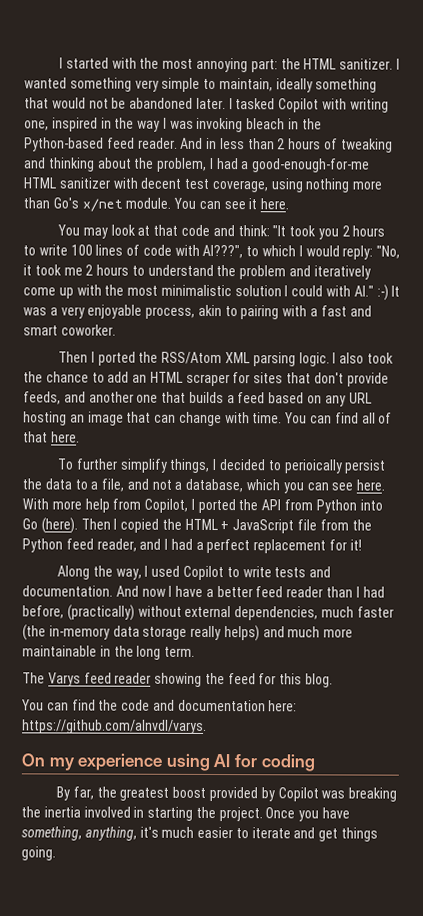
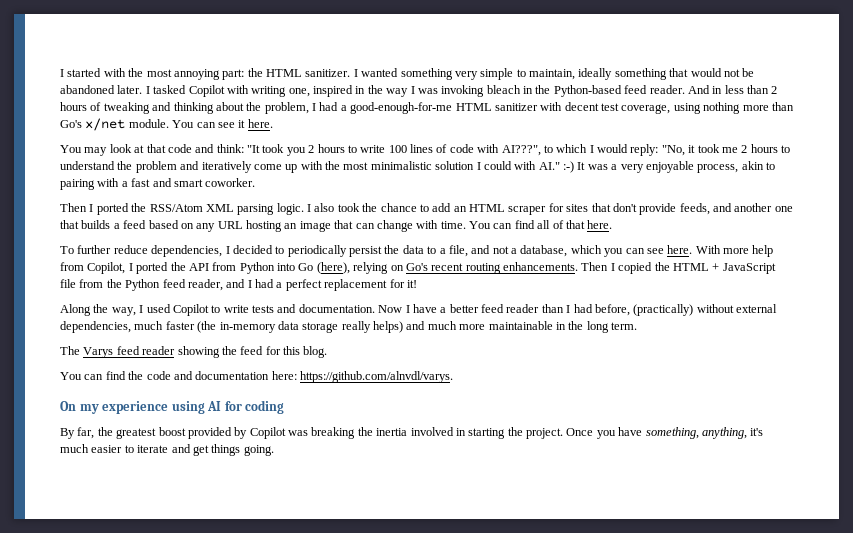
- To further simplify things, I decided to perioically persist the data to a file, and not a database, which you can see here.
+ To further reduce dependencies, I decided to periodically persist the data to a file, and not a database, which you can see here.
- With more help from Copilot, I ported the API from Python into Go (here).
+ With more help from Copilot, I ported the API from Python into Go (here), relying on Go's recent routing enhancements.
- And now I have a better feed reader than I had before, (practically) without external dependencies, much faster (the in-memory data storage really helps) and much more maintainable in the long term.
+ Now I have a better feed reader than I had before, (practically) without external dependencies, much faster (the in-memory data storage really helps) and much more maintainable in the long term.

